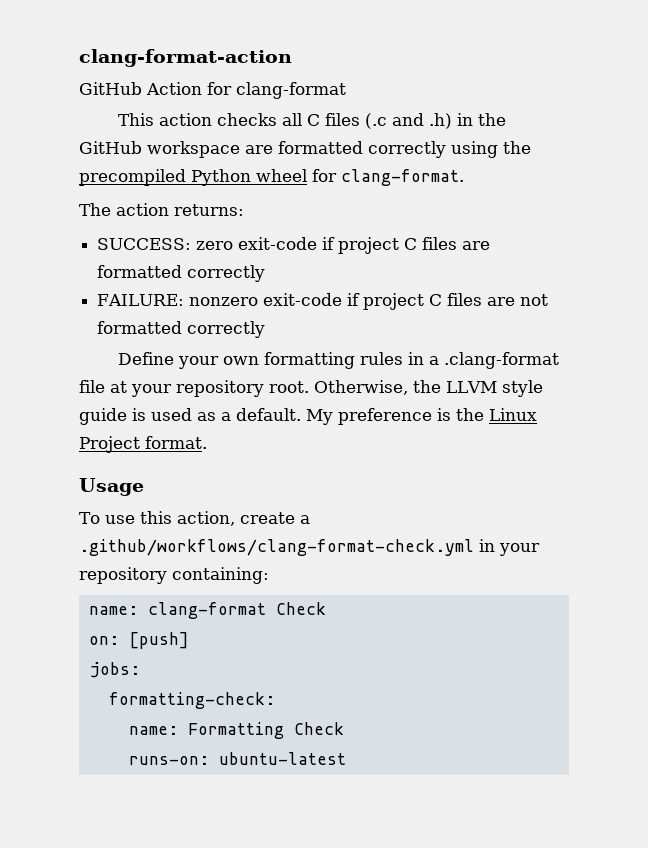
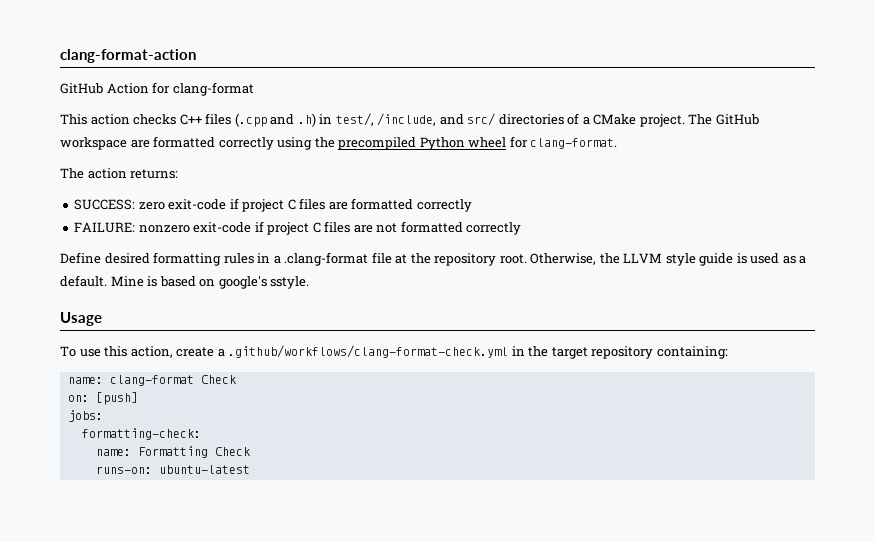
- This action checks all C files (.c and .h) in the GitHub workspace are formatted correctly using the precompiled Python wheel for clang-format.
+ This action checks C++ files (.cpp and .h) in test/, /include, and src/ directories of a CMake project. The GitHub workspace are formatted correctly using the precompiled Python wheel for clang-format.
- Define your own formatting rules in a .clang-format file at your repository root.
+ Define desired formatting rules in a .clang-format file at the repository root.
- My preference is the Linux Project format.
+ Mine is based on google's sstyle.
- To use this action, create a .github/workflows/clang-format-check.yml in your repository containing:
+ To use this action, create a .github/workflows/clang-format-check.yml in the target repository containing:

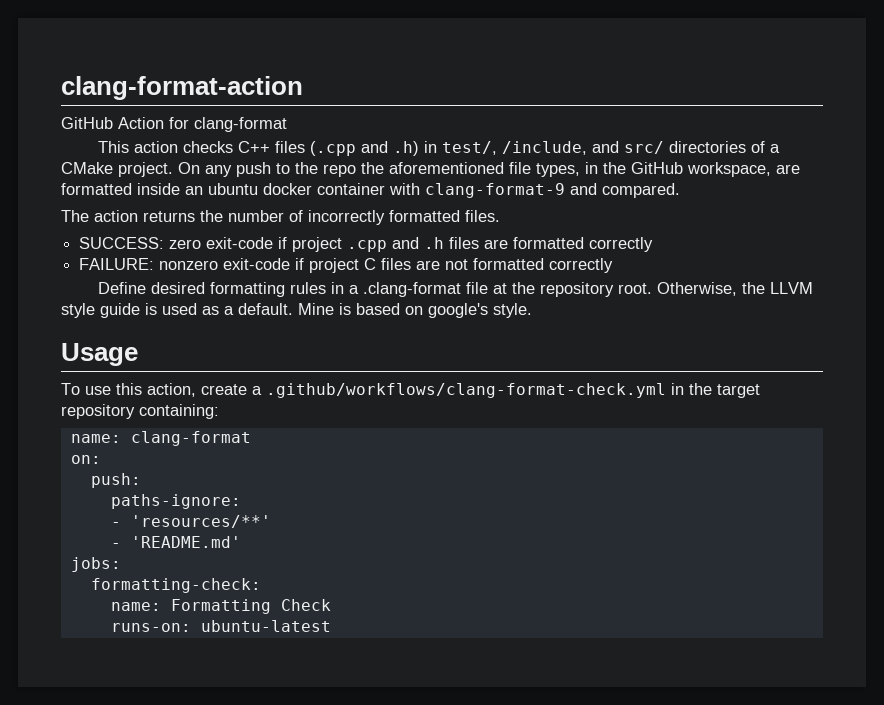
- The GitHub workspace are formatted correctly using the precompiled Python wheel for clang-format.
- The action returns:
+ On any push to the repo the aforementioned file types, in the GitHub workspace, are formatted inside an ubuntu docker container with clang-format-9 and compared.
+ The action returns the number of incorrectly formatted files.
- SUCCESS: zero exit-code if project C files are formatted correctly
+ SUCCESS: zero exit-code if project .cpp and .h files are formatted correctly
- Mine is based on google's sstyle.
+ Mine is based on google's style.
- name: clang-format Check
+ name: clang-format
- on: [push]
+ on:
+ push:
+ paths-ignore:
+ - 'resources/**'
+ - 'README.md'

